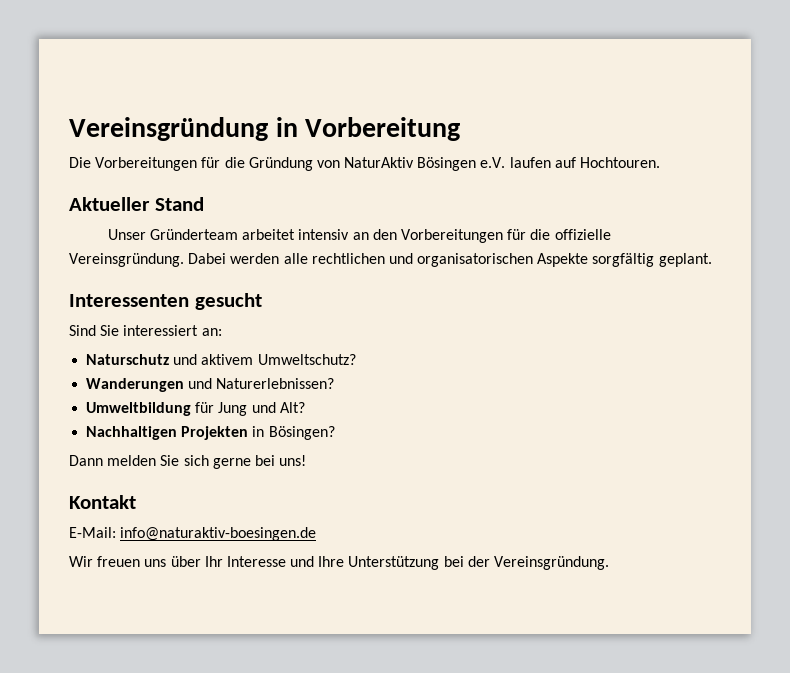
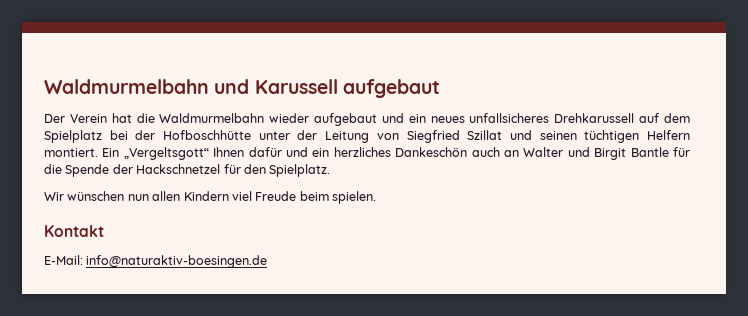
- Vereinsgründung in Vorbereitung
- Die Vorbereitungen für die Gründung von NaturAktiv Bösingen e.V. laufen auf Hochtouren.
- Aktueller Stand
- Unser Gründerteam arbeitet intensiv an den Vorbereitungen für die offizielle Vereinsgründung. Dabei werden alle rechtlichen und organisatorischen Aspekte sorgfältig geplant.
- Interessenten gesucht
- Sind Sie interessiert an:
- Naturschutz und aktivem Umweltschutz?
- Wanderungen und Naturerlebnissen?
- Umweltbildung für Jung und Alt?
- Nachhaltigen Projekten in Bösingen?
- Dann melden Sie sich gerne bei uns!
+ Waldmurmelbahn und Karussell aufgebaut
+ Der Verein hat die Waldmurmelbahn wieder aufgebaut und ein neues unfallsicheres Drehkarussell auf dem Spielplatz bei der Hofboschhütte unter der Leitung von Siegfried Szillat und seinen tüchtigen Helfern montiert. Ein „Vergeltsgott“ Ihnen dafür und ein herzliches Dankeschön auch an Walter und Birgit Bantle für die Spende der Hackschnetzel für den Spielplatz.
+ Wir wünschen nun allen Kindern viel Freude beim spielen.
  Kontakt
  E-Mail: info@naturaktiv-boesingen.de
- Wir freuen uns über Ihr Interesse und Ihre Unterstützung bei der Vereinsgründung.

